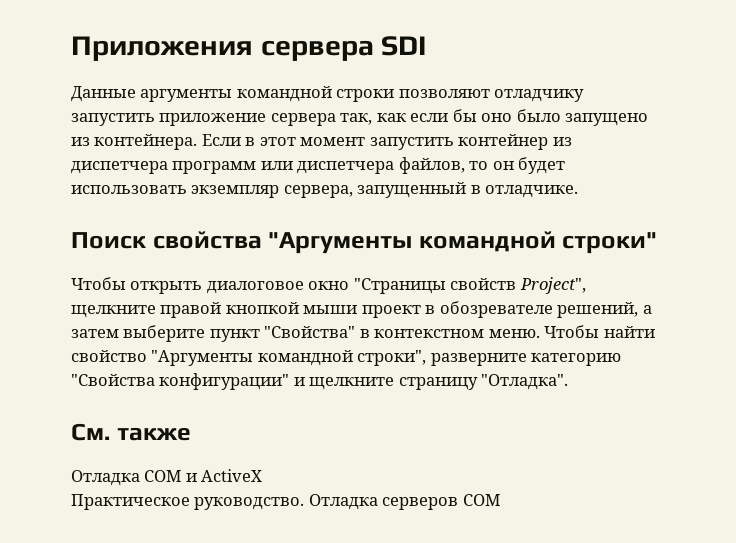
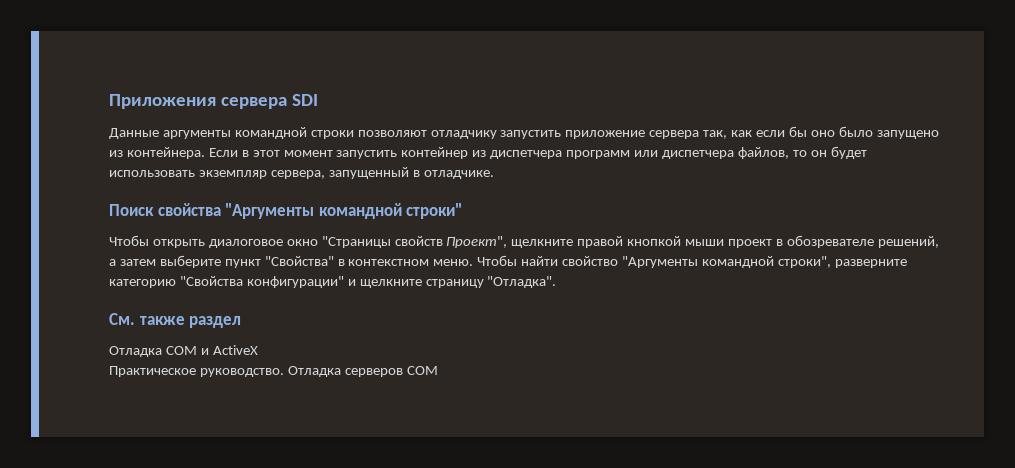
- Чтобы открыть диалоговое окно "Страницы свойств Project", щелкните правой кнопкой мыши проект в обозревателе решений, а затем выберите пункт "Свойства" в контекстном меню.
+ Чтобы открыть диалоговое окно "Страницы свойств Проект", щелкните правой кнопкой мыши проект в обозревателе решений, а затем выберите пункт "Свойства" в контекстном меню.
- См. также
+ См. также раздел

